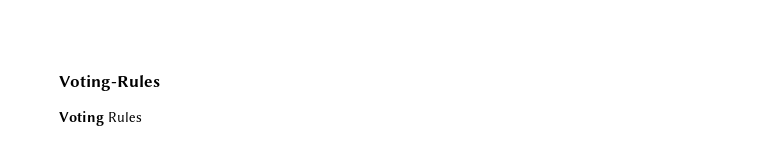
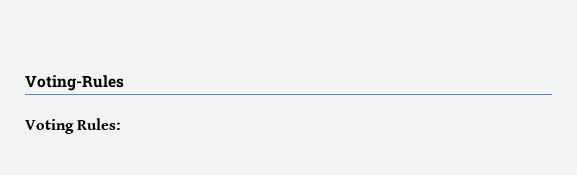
- Voting Rules
+ Voting Rules:

